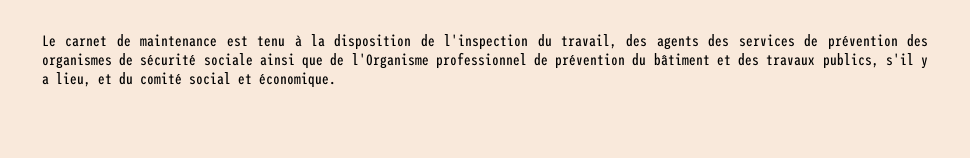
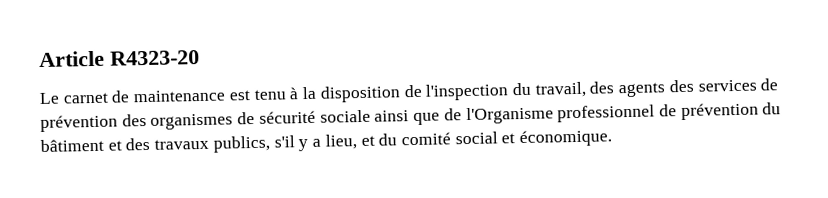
+ Article R4323-20

